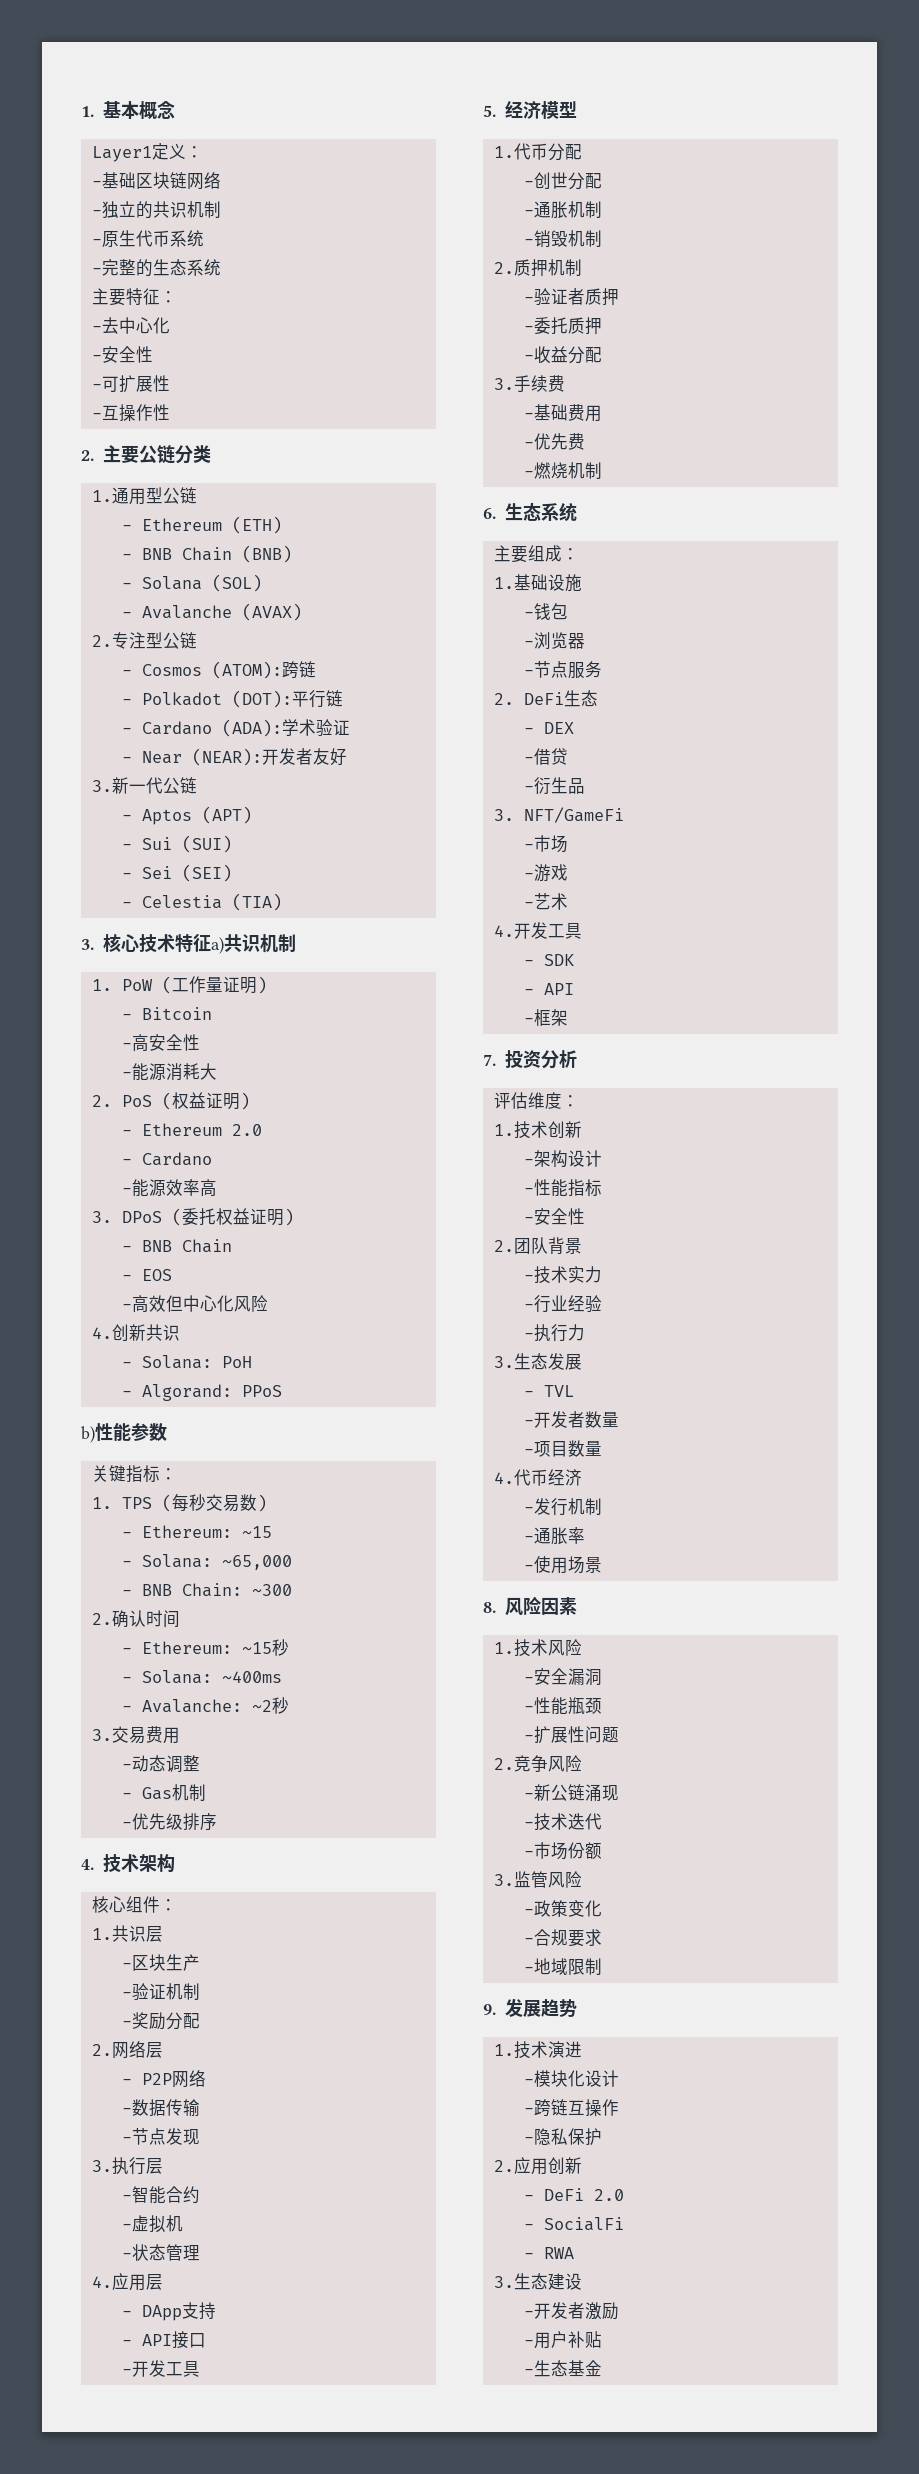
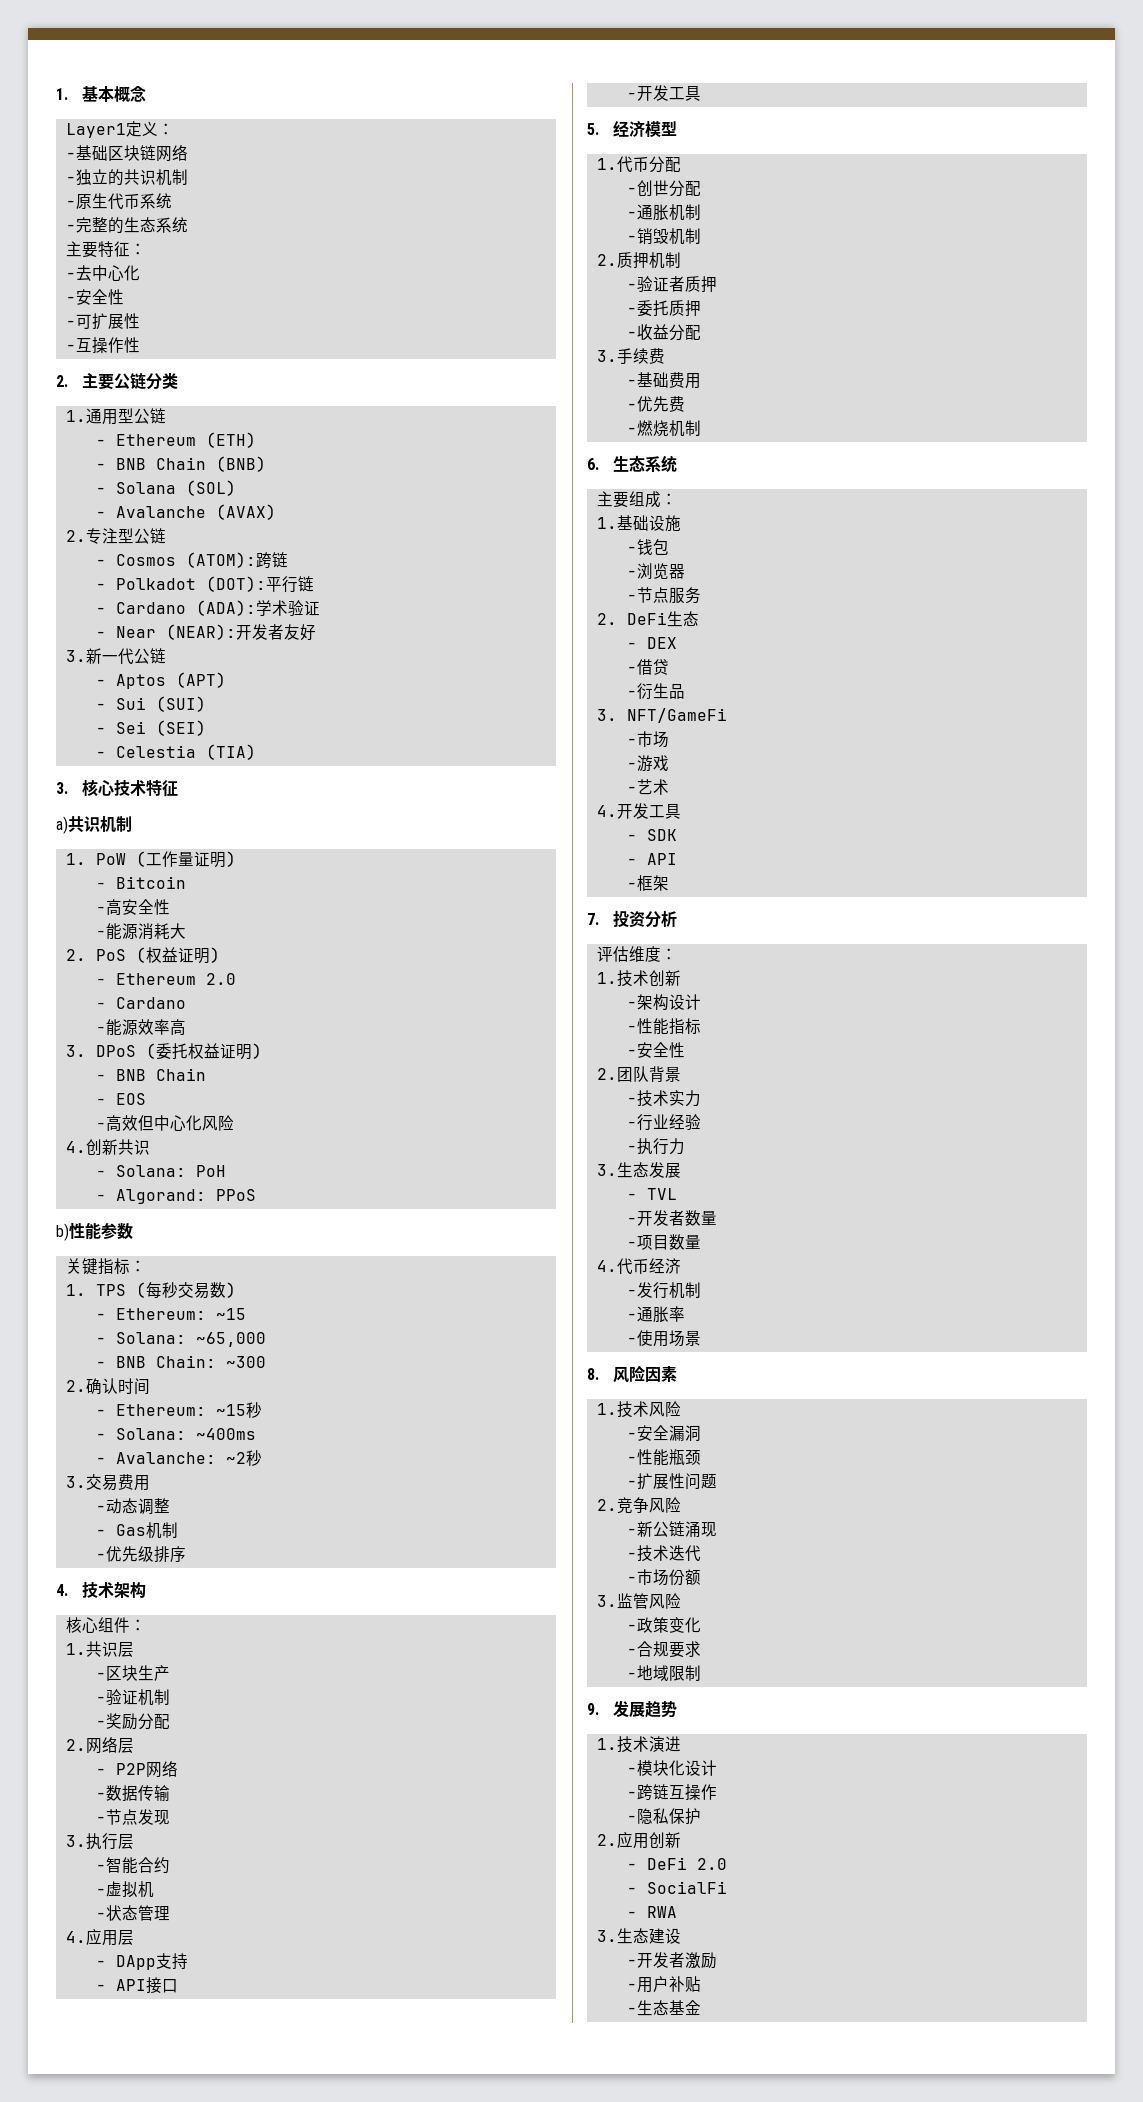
- 3.核心技术特征a)共识机制
+ 3.核心技术特征
+ a)共识机制

